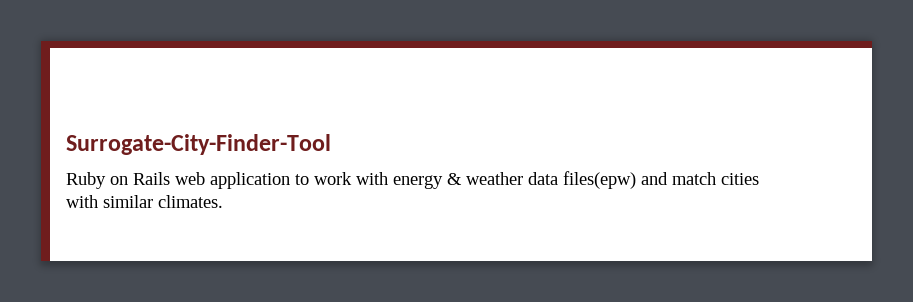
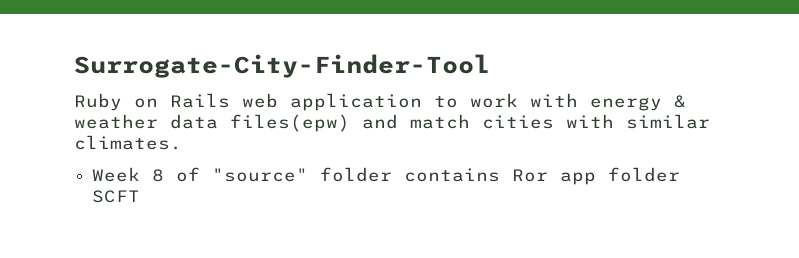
+ Week 8 of "source" folder contains Ror app folder SCFT

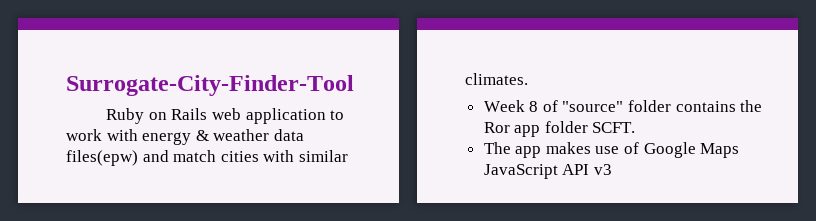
- Week 8 of "source" folder contains Ror app folder SCFT
+ Week 8 of "source" folder contains the Ror app folder SCFT.
+ The app makes use of Google Maps JavaScript API v3

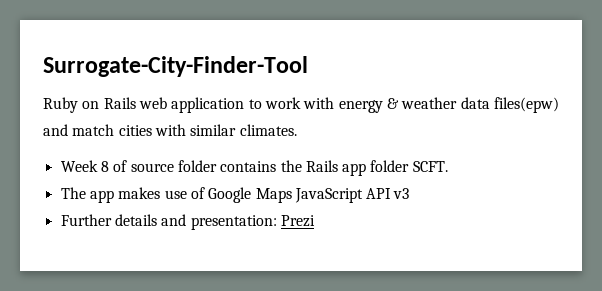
- Week 8 of "source" folder contains the Ror app folder SCFT.
+ Week 8 of source folder contains the Rails app folder SCFT.
+ Further details and presentation: Prezi

